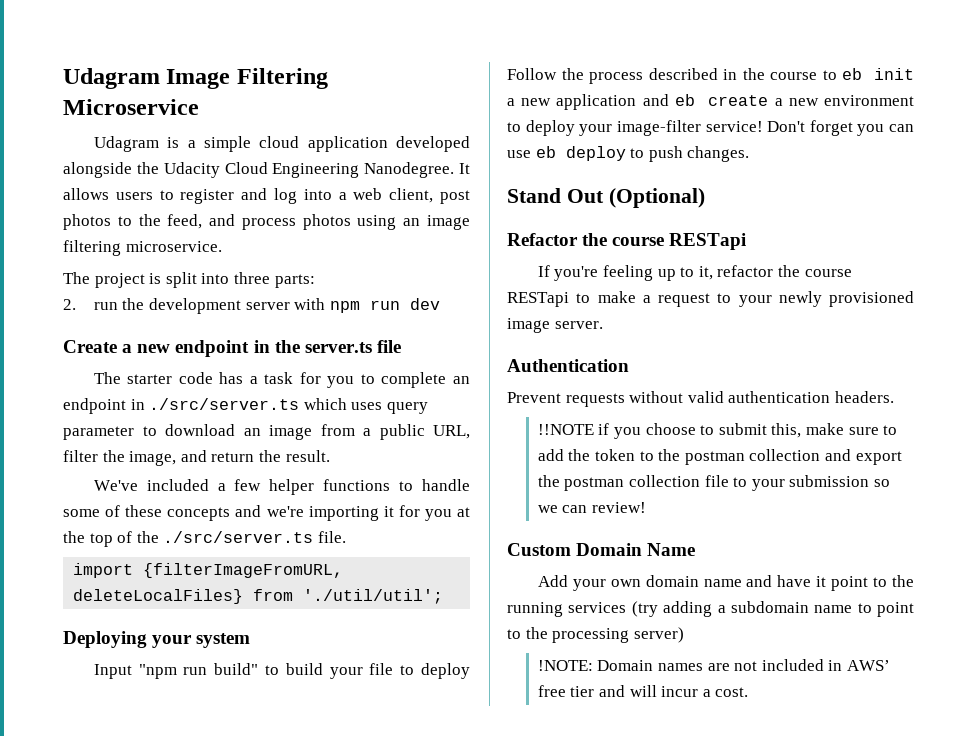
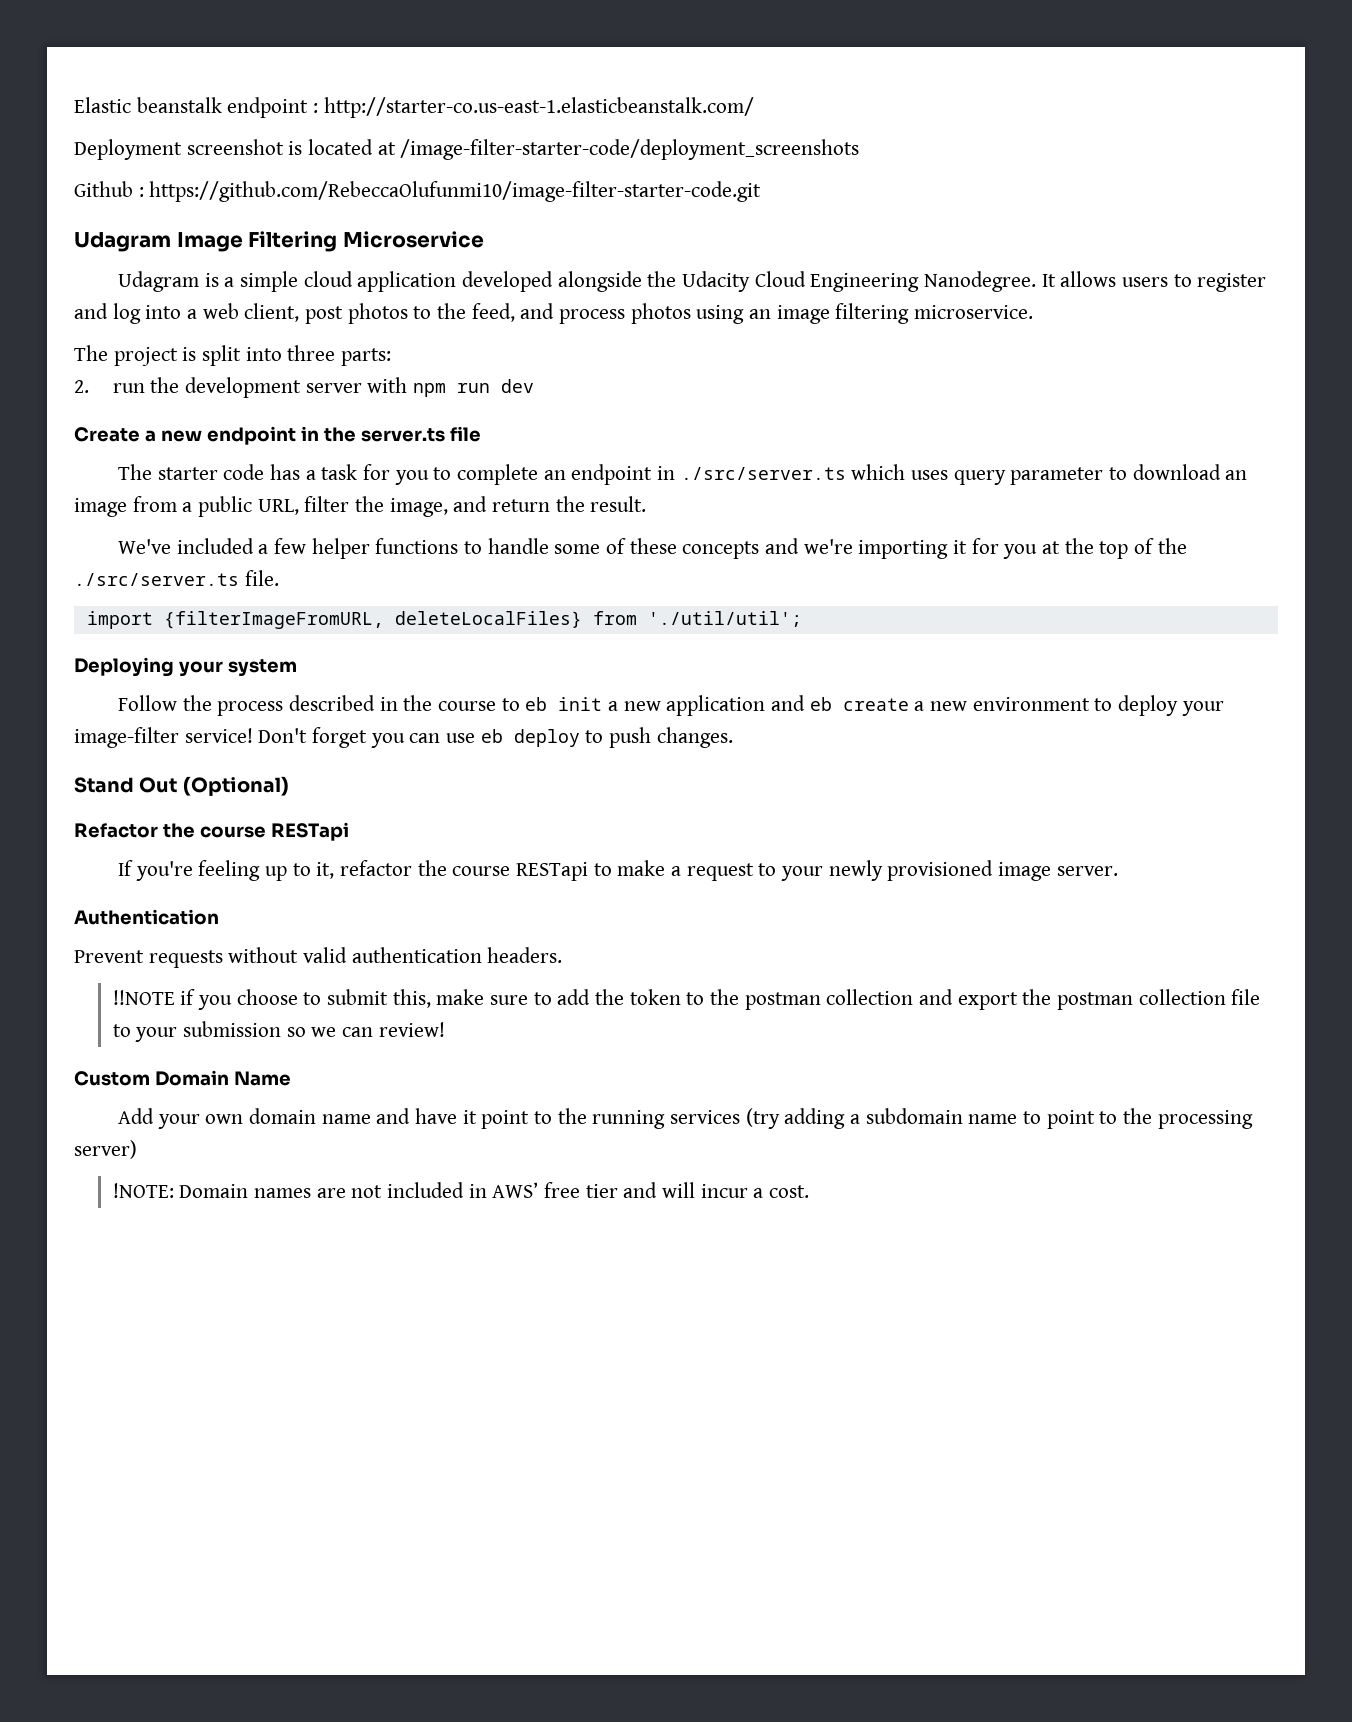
+ Elastic beanstalk endpoint : http://starter-co.us-east-1.elasticbeanstalk.com/
+ Deployment screenshot is located at /image-filter-starter-code/deployment_screenshots
+ Github : https://github.com/RebeccaOlufunmi10/image-filter-starter-code.git
- Input "npm run build" to build your file to deploy Follow the process described in the course to eb init a new application and eb create a new environment to deploy your image-filter service!
+ Follow the process described in the course to eb init a new application and eb create a new environment to deploy your image-filter service!

